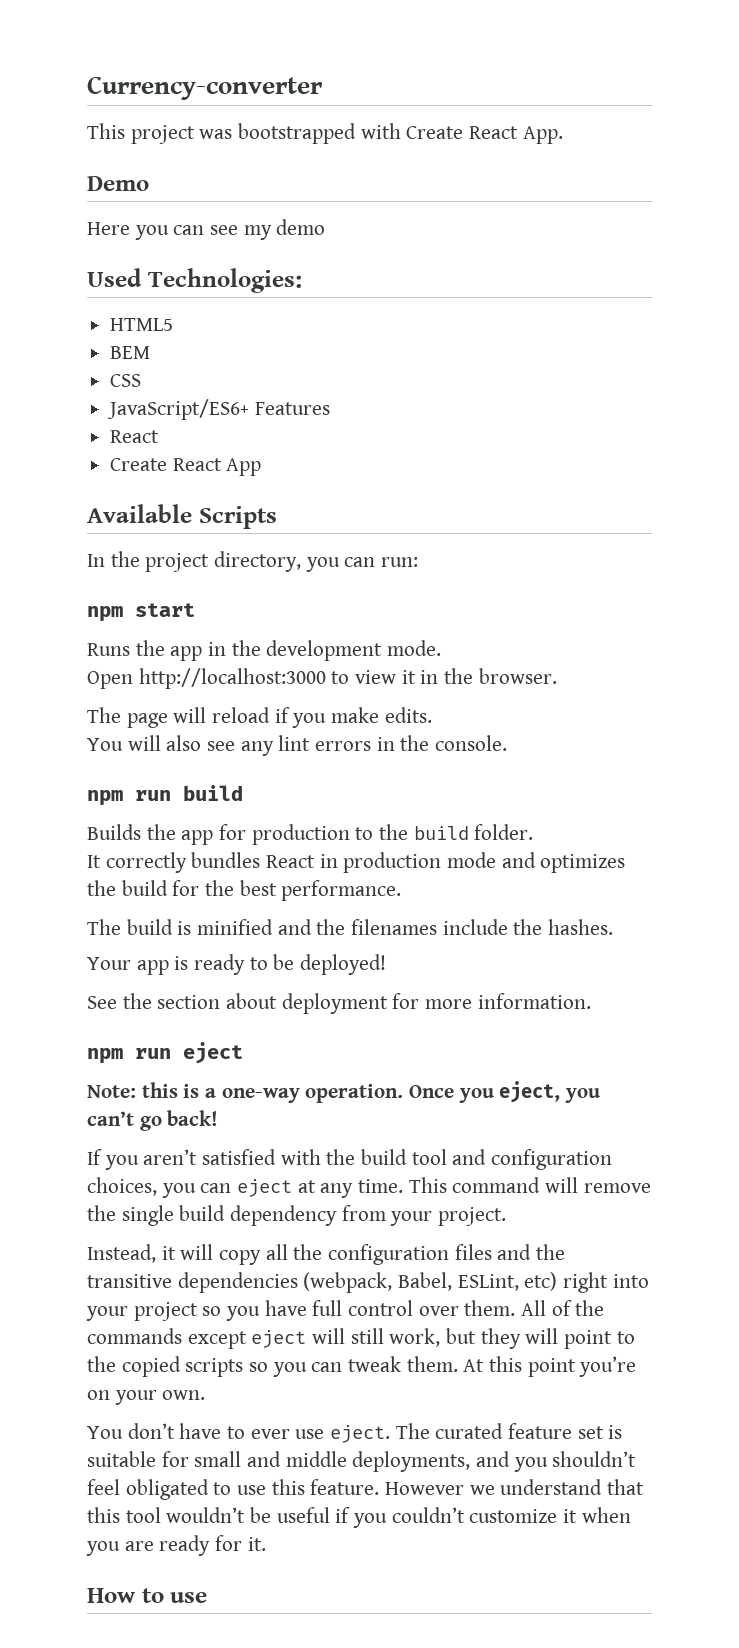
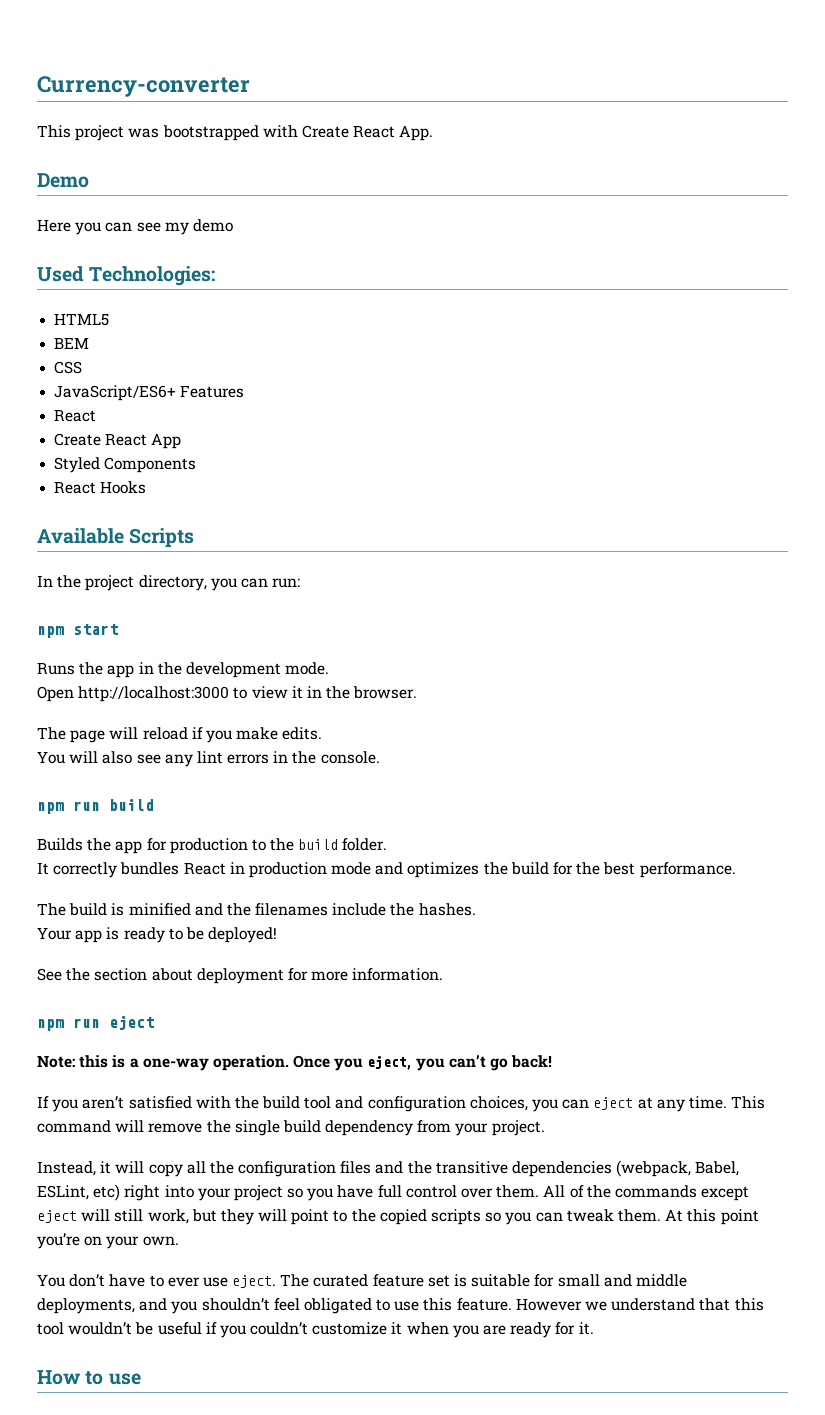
+ Styled Components
+ React Hooks

